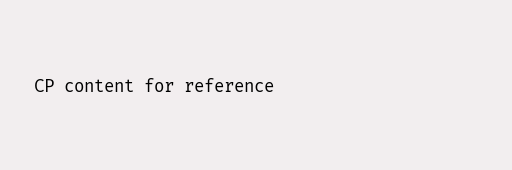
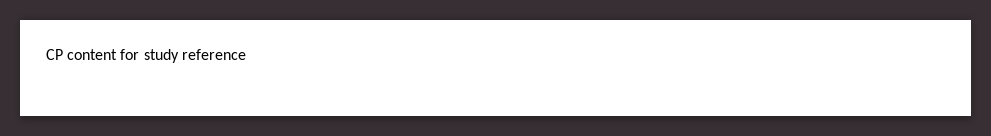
- CP content for reference
+ CP content for study reference

